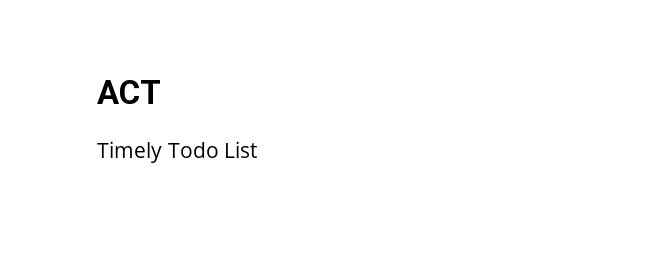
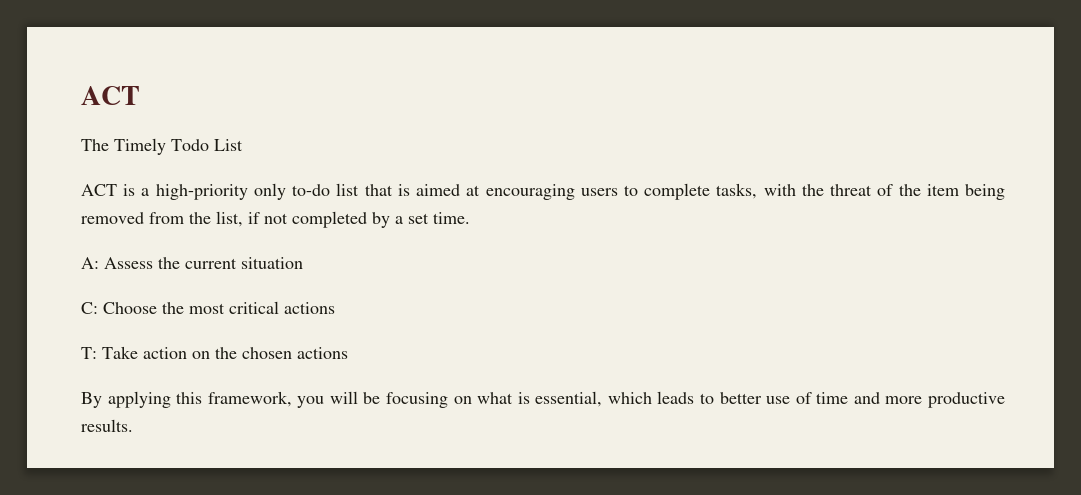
- Timely Todo List
+ The Timely Todo List
+ ACT is a high-priority only to-do list that is aimed at encouraging users to complete tasks, with the threat of the item being removed from the list, if not completed by a set time.
+ A: Assess the current situation
+ C: Choose the most critical actions
+ T: Take action on the chosen actions
+ By applying this framework, you will be focusing on what is essential, which leads to better use of time and more productive results.

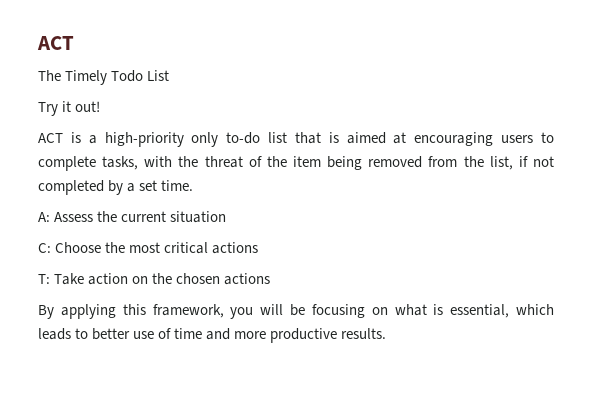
+ Try it out!

